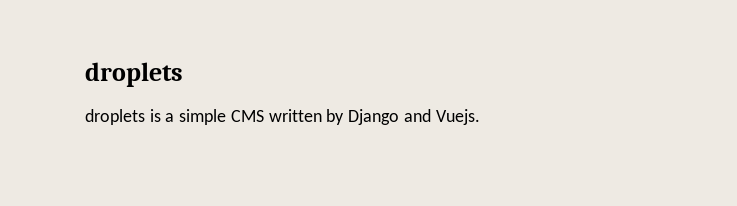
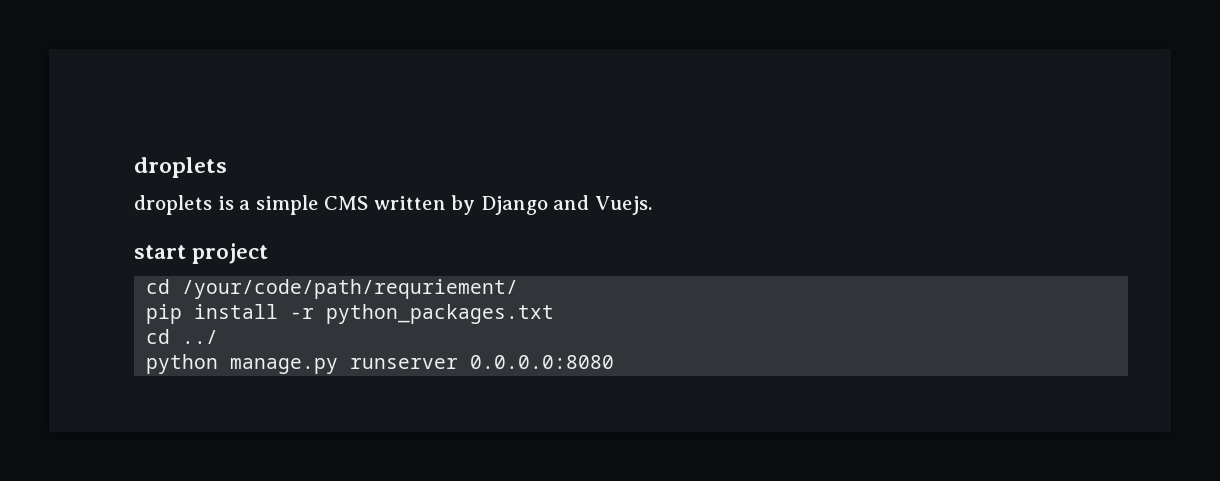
+ start project
+ cd /your/code/path/requriement/
+ pip install -r python_packages.txt
+ cd ../
+ python manage.py runserver 0.0.0.0:8080

